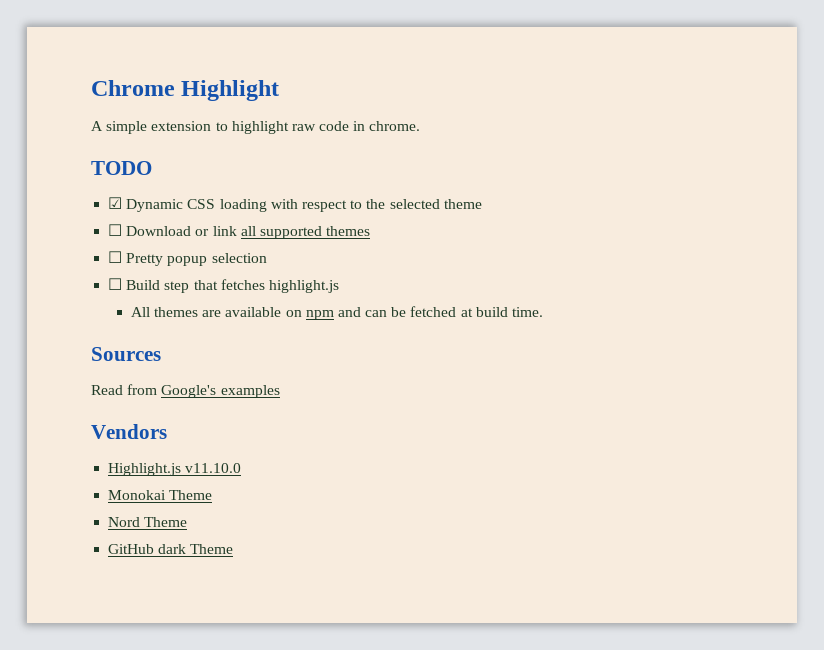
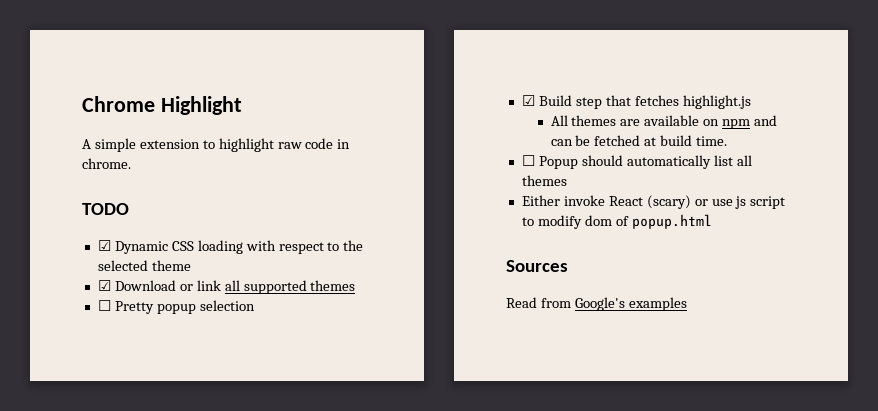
- ☐ Download or link all supported themes
+ ☑ Download or link all supported themes
- ☐ Build step that fetches highlight.js
+ ☑ Build step that fetches highlight.js
+ ☐ Popup should automatically list all themes
+ Either invoke React (scary) or use js script to modify dom of popup.html
- Vendors
- Highlight.js v11.10.0
- Monokai Theme
- Nord Theme
- GitHub dark Theme

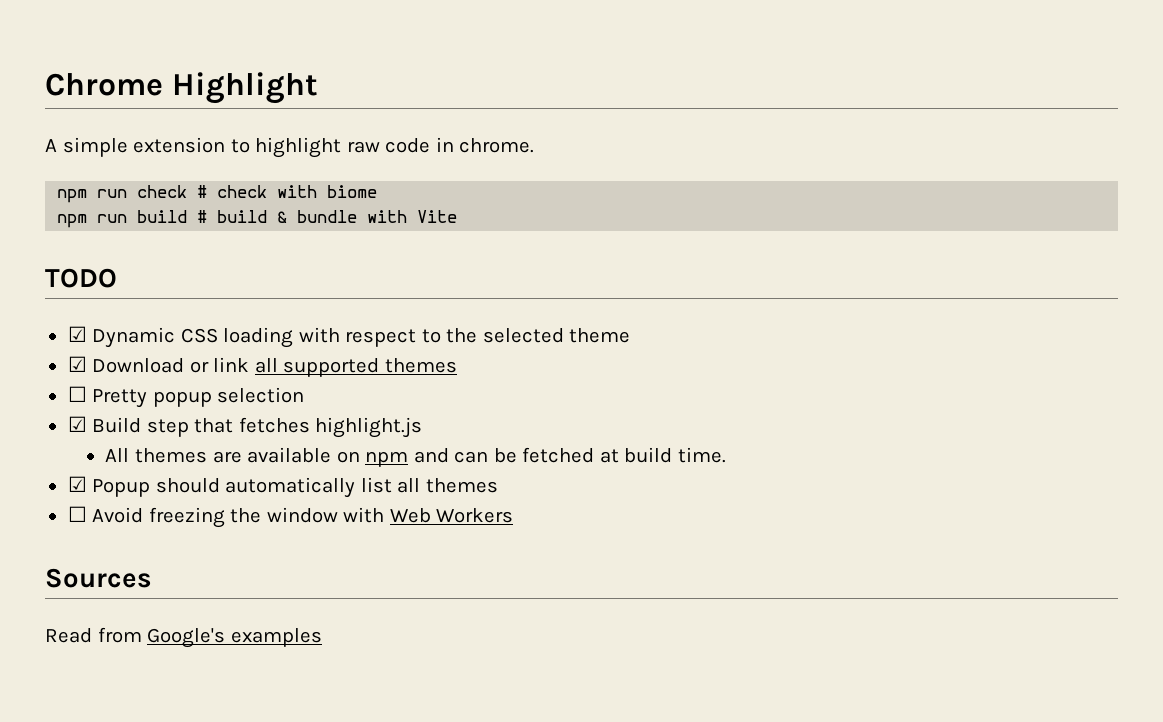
+ npm run check # check with biome
+ npm run build # build & bundle with Vite
- ☐ Popup should automatically list all themes
+ ☑ Popup should automatically list all themes
- Either invoke React (scary) or use js script to modify dom of popup.html
+ ☐ Avoid freezing the window with Web Workers

